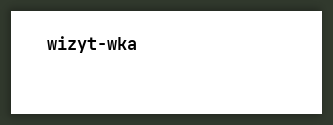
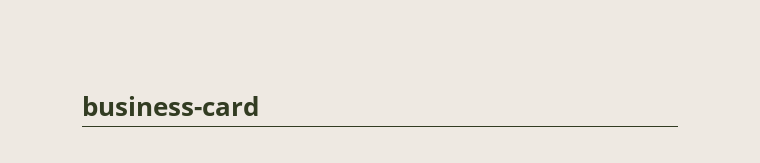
- wizyt-wka
+ business-card

